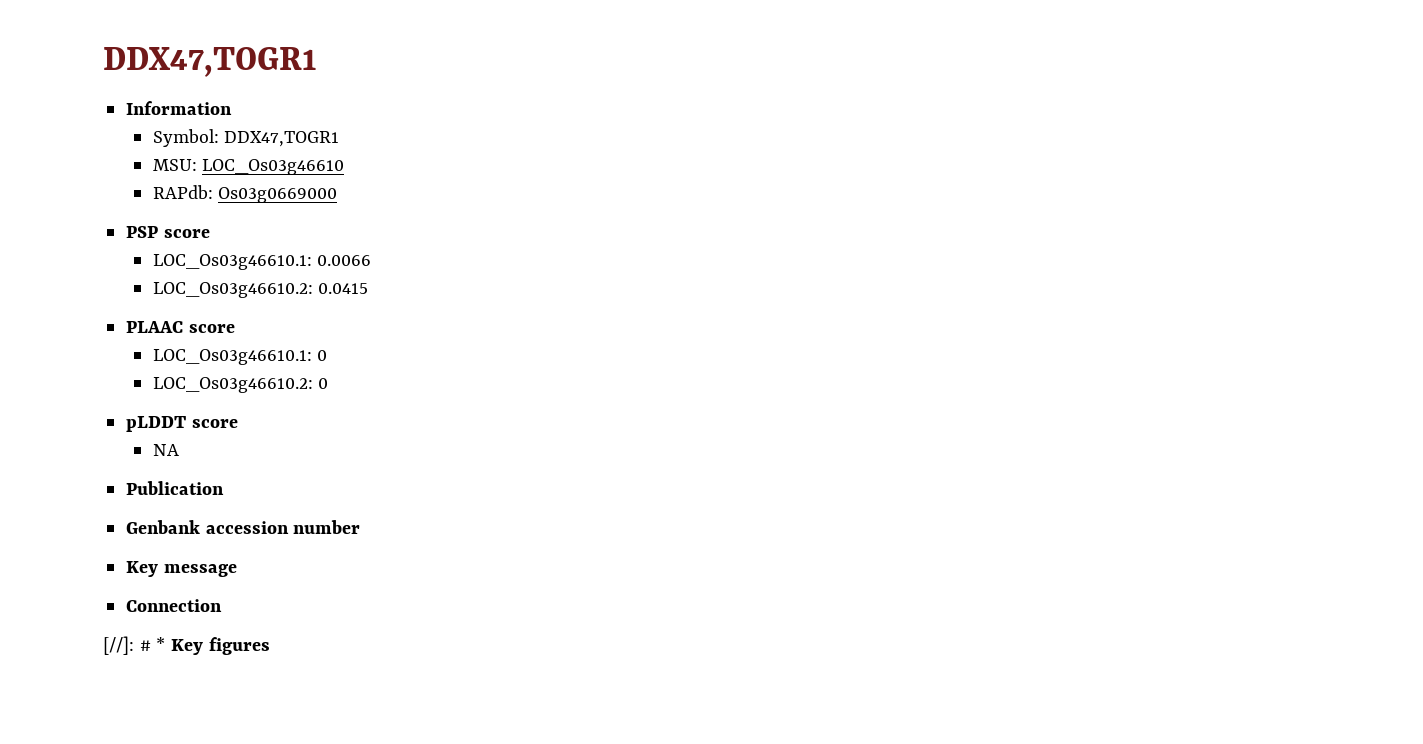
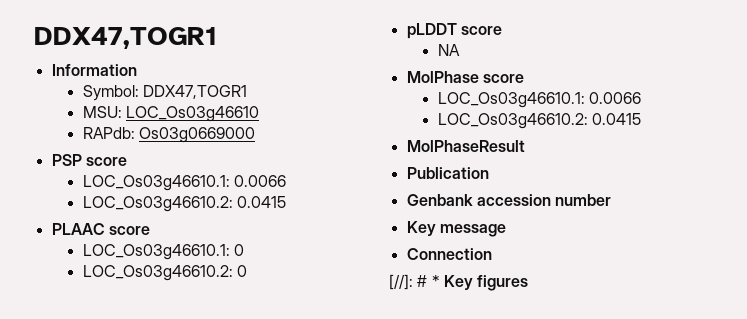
+ MolPhase score
+ LOC_Os03g46610.1: 0.0066
+ LOC_Os03g46610.2: 0.0415
+ MolPhaseResult

